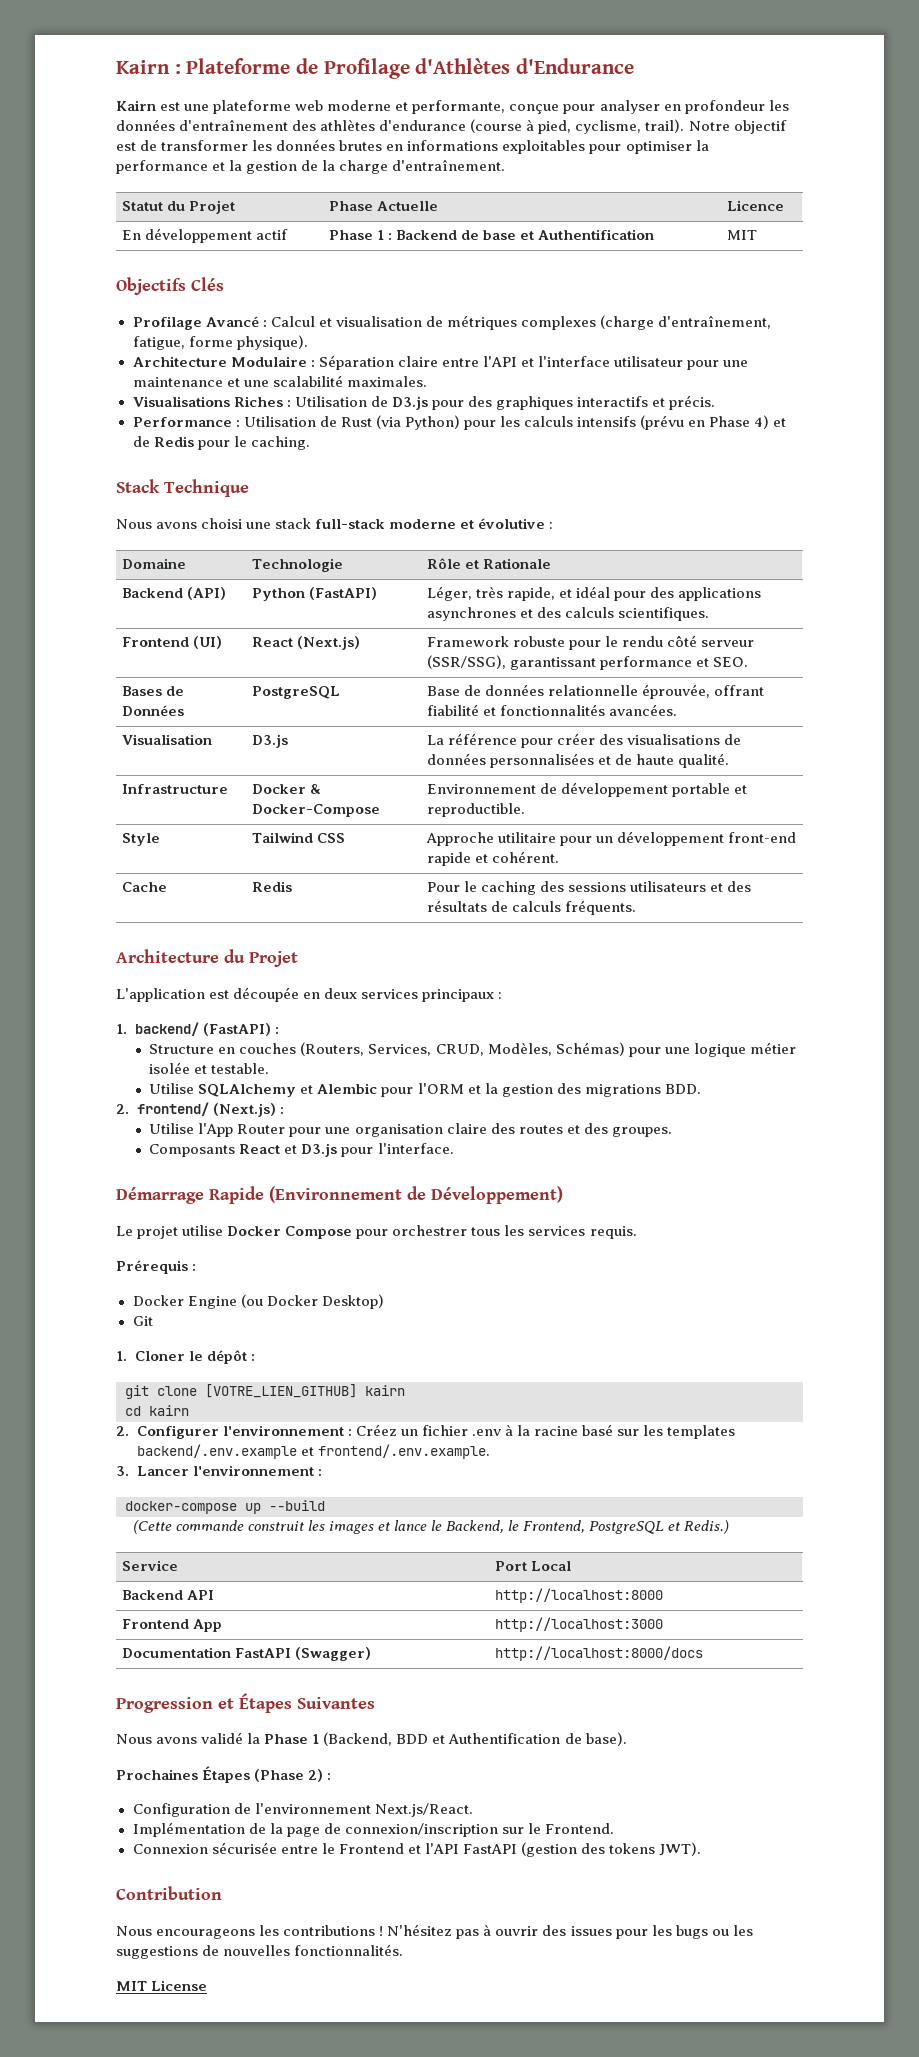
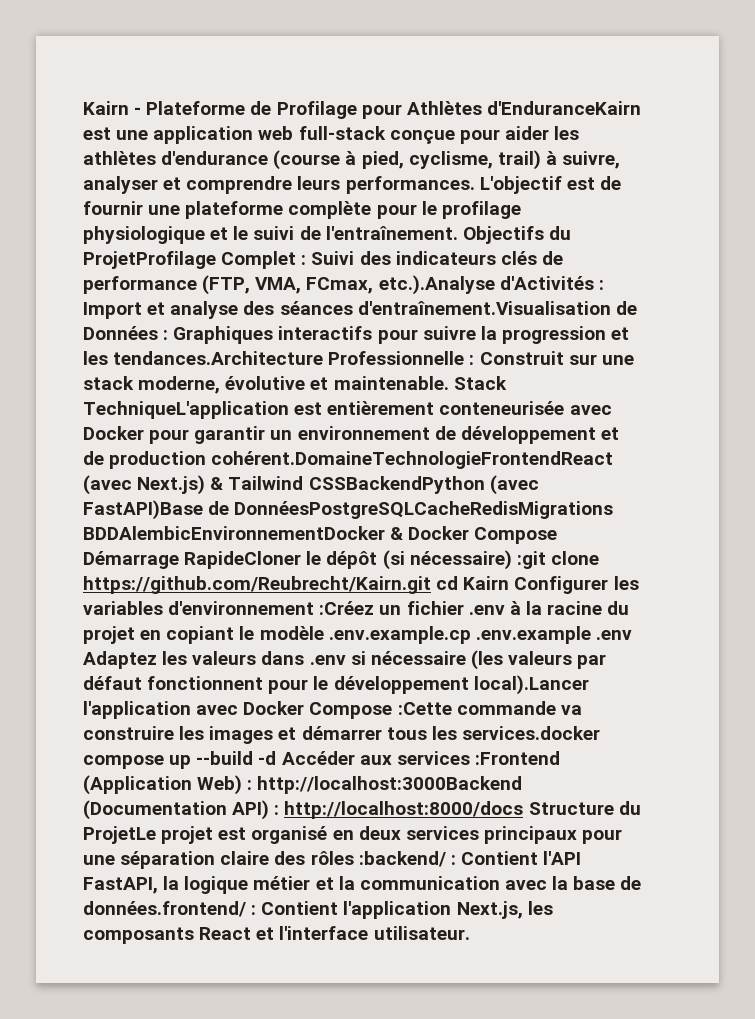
- Kairn : Plateforme de Profilage d'Athlètes d'Endurance
- Kairn est une plateforme web moderne et performante, conçue pour analyser en profondeur les données d'entraînement des athlètes d'endurance (course à pied, cyclisme, trail). Notre objectif est de transformer les données brutes en informations exploitables pour optimiser la performance et la gestion de la charge d'entraînement.
- Statut du Projet | Phase Actuelle | Licence
- En développement actif | Phase 1 : Backend de base et Authentification | MIT
- Objectifs Clés
- Profilage Avancé : Calcul et visualisation de métriques complexes (charge d'entraînement, fatigue, forme physique).
- Architecture Modulaire : Séparation claire entre l'API et l'interface utilisateur pour une maintenance et une scalabilité maximales.
- Visualisations Riches : Utilisation de D3.js pour des graphiques interactifs et précis.
- Performance : Utilisation de Rust (via Python) pour les calculs intensifs (prévu en Phase 4) et de Redis pour le caching.
- Stack Technique
- Nous avons choisi une stack full-stack moderne et évolutive :
- Domaine | Technologie | Rôle et Rationale
- Backend (API) | Python (FastAPI) | Léger, très rapide, et idéal pour des applications asynchrones et des calculs scientifiques.
- Frontend (UI) | React (Next.js) | Framework robuste pour le rendu côté serveur (SSR/SSG), garantissant performance et SEO.
- Bases de Données | PostgreSQL | Base de données relationnelle éprouvée, offrant fiabilité et fonctionnalités avancées.
- Visualisation | D3.js | La référence pour créer des visualisations de données personnalisées et de haute qualité.
- Infrastructure | Docker & Docker-Compose | Environnement de développement portable et reproductible.
- Style | Tailwind CSS | Approche utilitaire pour un développement front-end rapide et cohérent.
- Cache | Redis | Pour le caching des sessions utilisateurs et des résultats de calculs fréquents.
- Architecture du Projet
- L'application est découpée en deux services principaux :
- 1. backend/ (FastAPI) :
- Structure en couches (Routers, Services, CRUD, Modèles, Schémas) pour une logique métier isolée et testable.
- Utilise SQLAlchemy et Alembic pour l'ORM et la gestion des migrations BDD.
- 2. frontend/ (Next.js) :
- Utilise l'App Router pour une organisation claire des routes et des groupes.
- Composants React et D3.js pour l'interface.
- Démarrage Rapide (Environnement de Développement)
- Le projet utilise Docker Compose pour orchestrer tous les services requis.
- Prérequis :
- Docker Engine (ou Docker Desktop)
- Git
- 1. Cloner le dépôt :
- git clone [VOTRE_LIEN_GITHUB] kairn
- cd kairn
- 2. Configurer l'environnement : Créez un fichier .env à la racine basé sur les templates backend/.env.example et frontend/.env.example.
- 3. Lancer l'environnement :
- docker-compose up --build
- (Cette commande construit les images et lance le Backend, le Frontend, PostgreSQL et Redis.)
- Service | Port Local
- Backend API | http://localhost:8000
- Frontend App | http://localhost:3000
- Documentation FastAPI (Swagger) | http://localhost:8000/docs
- Progression et Étapes Suivantes
- Nous avons validé la Phase 1 (Backend, BDD et Authentification de base).
- Prochaines Étapes (Phase 2) :
- Configuration de l'environnement Next.js/React.
- Implémentation de la page de connexion/inscription sur le Frontend.
- Connexion sécurisée entre le Frontend et l'API FastAPI (gestion des tokens JWT).
- Contribution
- Nous encourageons les contributions ! N'hésitez pas à ouvrir des issues pour les bugs ou les suggestions de nouvelles fonctionnalités.
- MIT License
+ Kairn - Plateforme de Profilage pour Athlètes d'EnduranceKairn est une application web full-stack conçue pour aider les athlètes d'endurance (course à pied, cyclisme, trail) à suivre, analyser et comprendre leurs performances. L'objectif est de fournir une plateforme complète pour le profilage physiologique et le suivi de l'entraînement. Objectifs du ProjetProfilage Complet : Suivi des indicateurs clés de performance (FTP, VMA, FCmax, etc.).Analyse d'Activités : Import et analyse des séances d'entraînement.Visualisation de Données : Graphiques interactifs pour suivre la progression et les tendances.Architecture Professionnelle : Construit sur une stack moderne, évolutive et maintenable. Stack TechniqueL'application est entièrement conteneurisée avec Docker pour garantir un environnement de développement et de production cohérent.DomaineTechnologieFrontendReact (avec Next.js) & Tailwind CSSBackendPython (avec FastAPI)Base de DonnéesPostgreSQLCacheRedisMigrations BDDAlembicEnvironnementDocker & Docker Compose Démarrage RapideCloner le dépôt (si nécessaire) :git clone https://github.com/Reubrecht/Kairn.git cd Kairn Configurer les variables d'environnement :Créez un fichier .env à la racine du projet en copiant le modèle .env.example.cp .env.example .env Adaptez les valeurs dans .env si nécessaire (les valeurs par défaut fonctionnent pour le développement local).Lancer l'application avec Docker Compose :Cette commande va construire les images et démarrer tous les services.docker compose up --build -d Accéder aux services :Frontend (Application Web) : http://localhost:3000Backend (Documentation API) : http://localhost:8000/docs Structure du ProjetLe projet est organisé en deux services principaux pour une séparation claire des rôles :backend/ : Contient l'API FastAPI, la logique métier et la communication avec la base de données.frontend/ : Contient l'application Next.js, les composants React et l'interface utilisateur.

